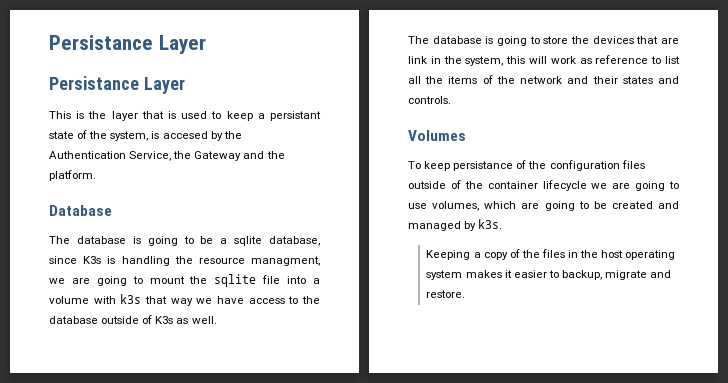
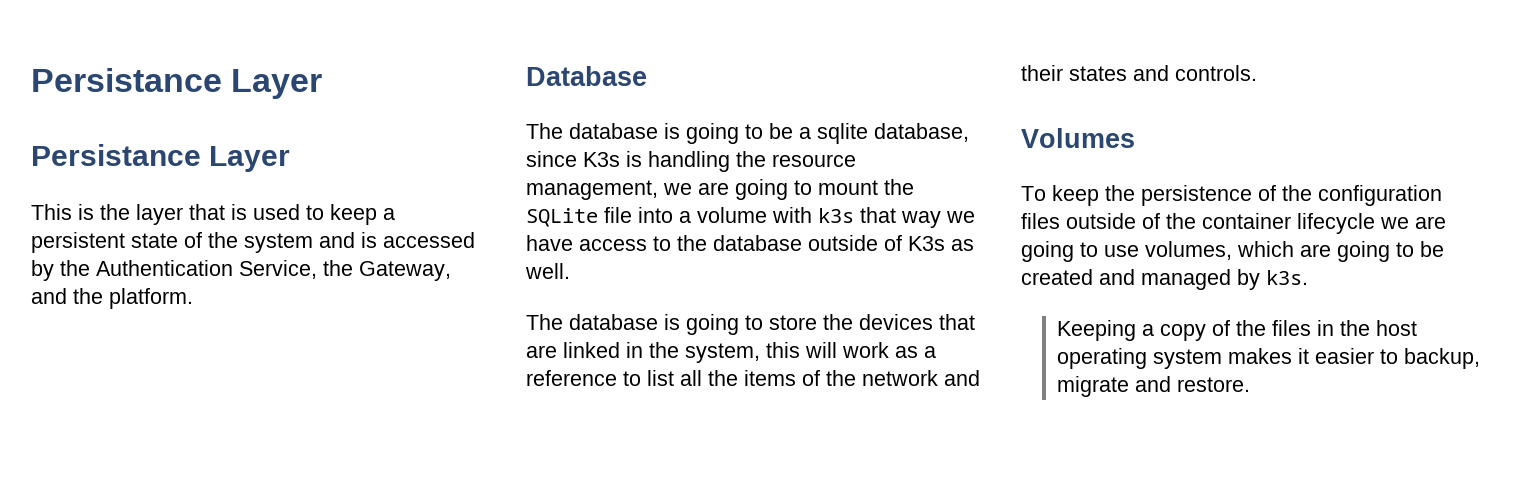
- This is the layer that is used to keep a persistant state of the system, is accesed by the Authentication Service, the Gateway and the platform.
+ This is the layer that is used to keep a persistent state of the system and is accessed by the Authentication Service, the Gateway, and the platform.
- The database is going to be a sqlite database, since K3s is handling the resource managment, we are going to mount the sqlite file into a volume with k3s that way we have access to the database outside of K3s as well.
+ The database is going to be a sqlite database, since K3s is handling the resource management, we are going to mount the SQLite file into a volume with k3s that way we have access to the database outside of K3s as well.
- The database is going to store the devices that are link in the system, this will work as reference to list all the items of the network and their states and controls.
+ The database is going to store the devices that are linked in the system, this will work as a reference to list all the items of the network and their states and controls.
- To keep persistance of the configuration files outside of the container lifecycle we are going to use volumes, which are going to be created and managed by k3s.
+ To keep the persistence of the configuration files outside of the container lifecycle we are going to use volumes, which are going to be created and managed by k3s.

